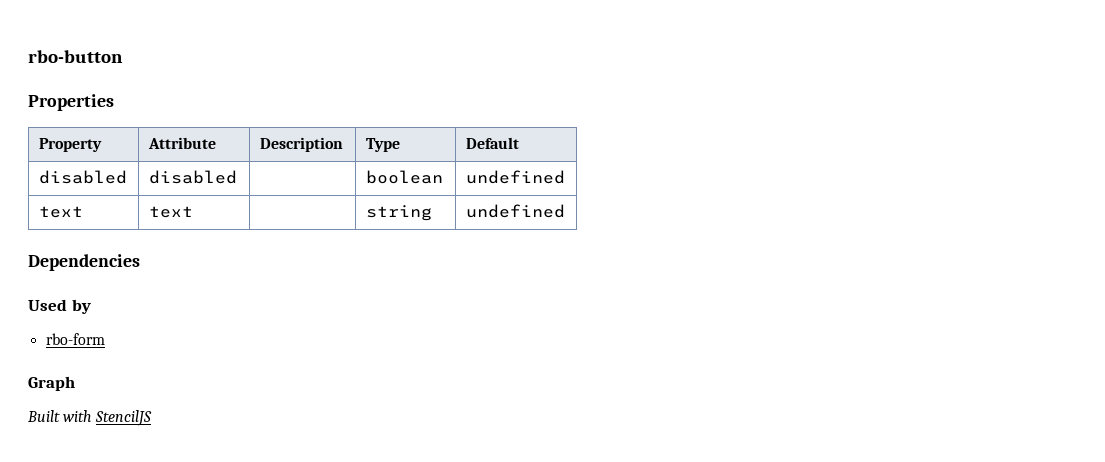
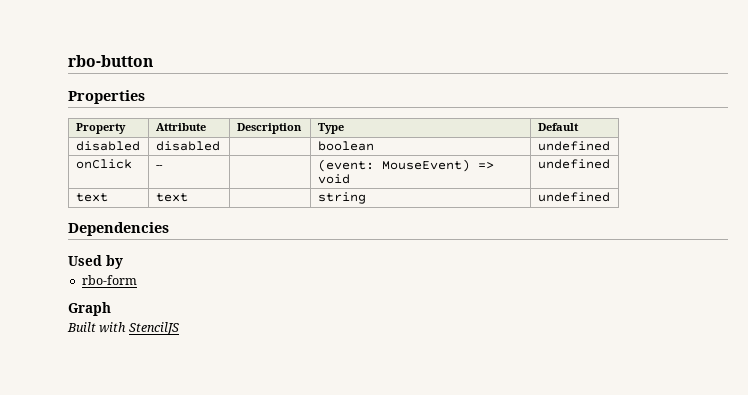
+ onClick | -- | | (event: MouseEvent) => void | undefined

